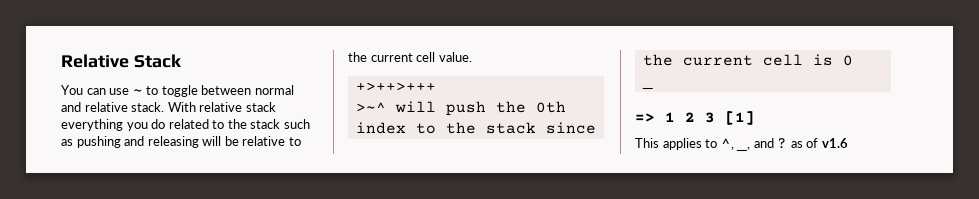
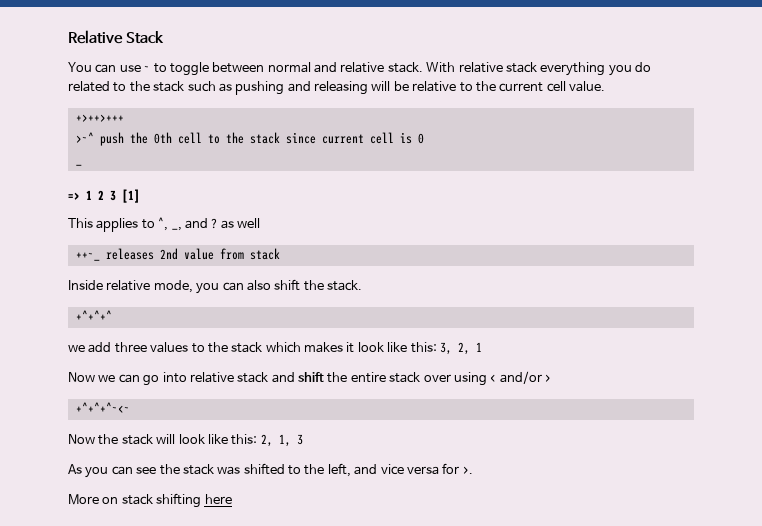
- >~^ will push the 0th index to the stack since the current cell is 0
+ >~^ push the 0th cell to the stack since current cell is 0
- This applies to ^, _, and ? as of v1.6
+ This applies to ^, _, and ? as well
+ ++~_ releases 2nd value from stack
+ Inside relative mode, you can also shift the stack.
+ +^+^+^
+ we add three values to the stack which makes it look like this: 3, 2, 1
+ Now we can go into relative stack and shift the entire stack over using < and/or >
+ +^+^+^~<~
+ Now the stack will look like this: 2, 1, 3
+ As you can see the stack was shifted to the left, and vice versa for >.
+ More on stack shifting here

